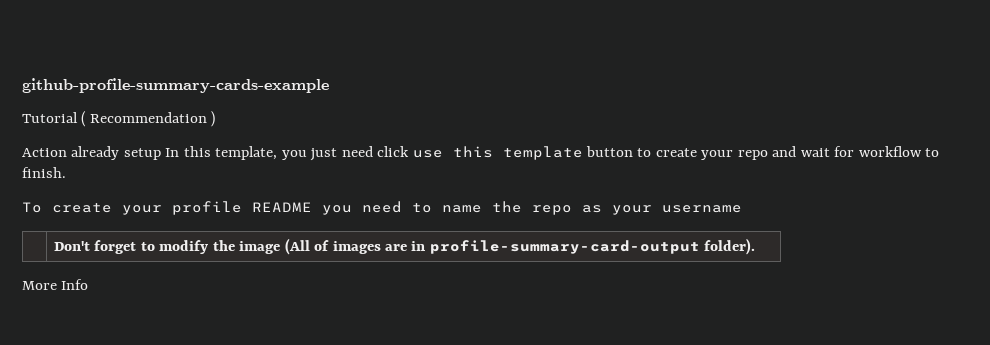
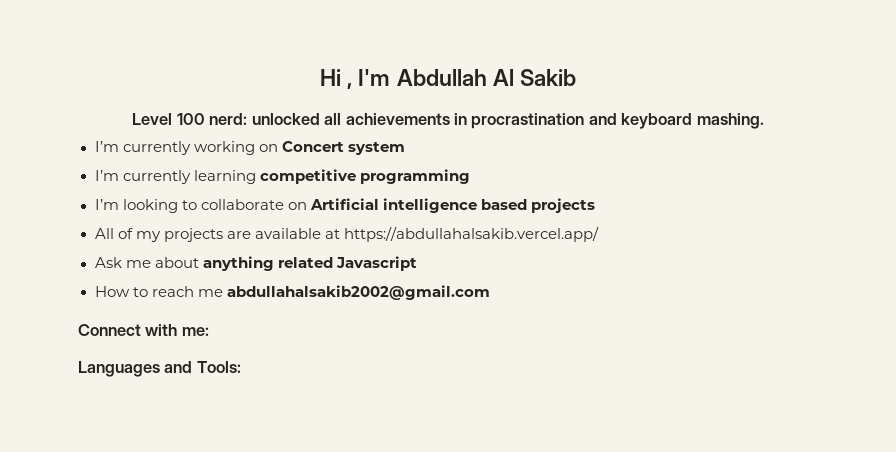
- github-profile-summary-cards-example
- Tutorial ( Recommendation )
- Action already setup In this template, you just need click use this template button to create your repo and wait for workflow to finish.
- To create your profile README you need to name the repo as your username
- | Don't forget to modify the image (All of images are in profile-summary-card-output folder).
- More Info
+ Hi , I'm Abdullah Al Sakib
+ Level 100 nerd: unlocked all achievements in procrastination and keyboard mashing.
+ I’m currently working on Concert system
+ I’m currently learning competitive programming
+ I’m looking to collaborate on Artificial intelligence based projects
+ All of my projects are available at https://abdullahalsakib.vercel.app/
+ Ask me about anything related Javascript
+ How to reach me abdullahalsakib2002@gmail.com
+ Connect with me:
+ Languages and Tools:

